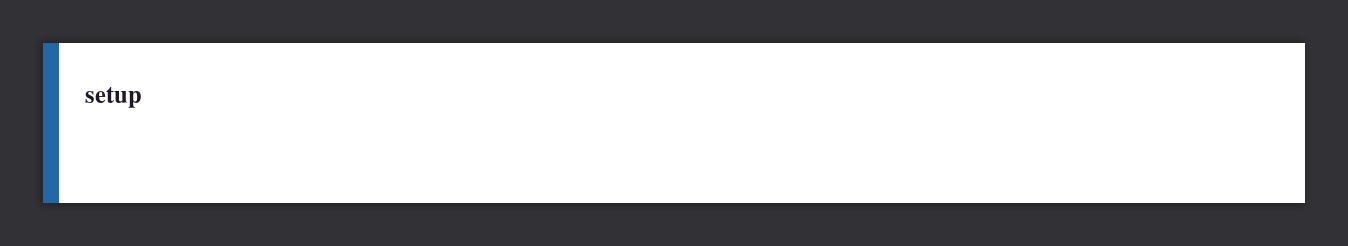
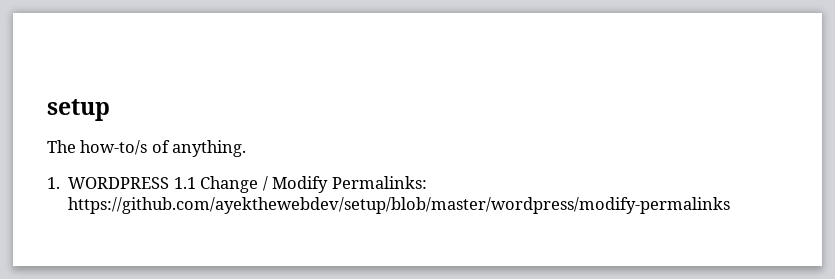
+ The how-to/s of anything.
+ 1. WORDPRESS 1.1 Change / Modify Permalinks: https://github.com/ayekthewebdev/setup/blob/master/wordpress/modify-permalinks

